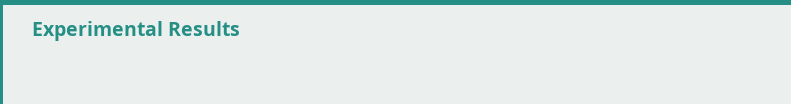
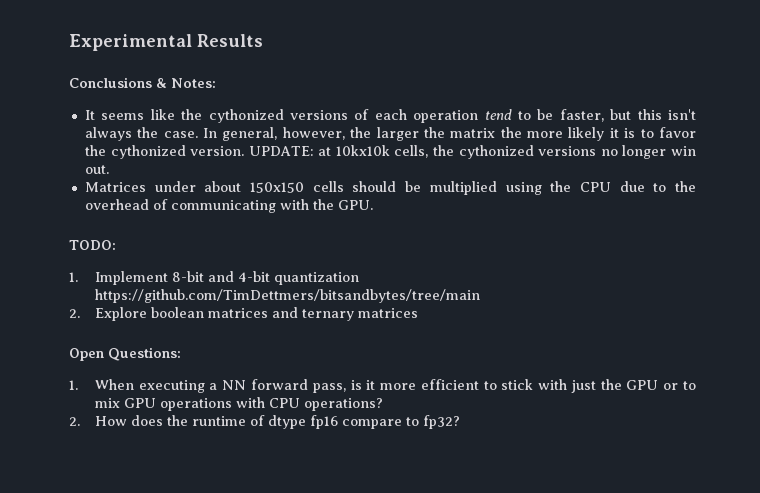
+ Conclusions & Notes:
+ It seems like the cythonized versions of each operation tend to be faster, but this isn't always the case. In general, however, the larger the matrix the more likely it is to favor the cythonized version. UPDATE: at 10kx10k cells, the cythonized versions no longer win out.
+ Matrices under about 150x150 cells should be multiplied using the CPU due to the overhead of communicating with the GPU.
+ TODO:
+ 1. Implement 8-bit and 4-bit quantization https://github.com/TimDettmers/bitsandbytes/tree/main
+ 2. Explore boolean matrices and ternary matrices
+ Open Questions:
+ 1. When executing a NN forward pass, is it more efficient to stick with just the GPU or to mix GPU operations with CPU operations?
+ 2. How does the runtime of dtype fp16 compare to fp32?

